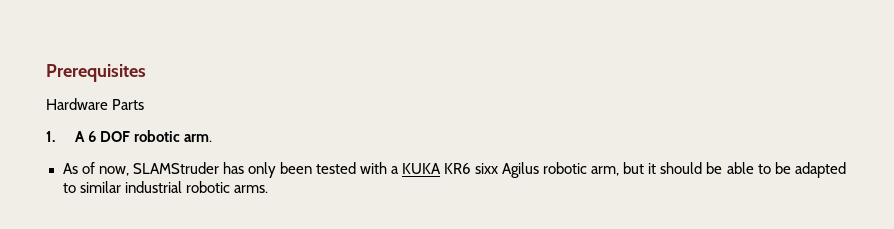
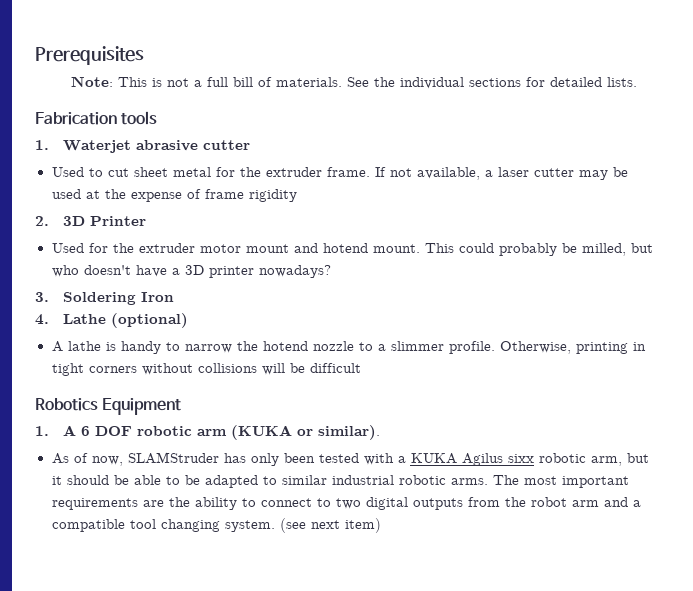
- Hardware Parts
+ Note: This is not a full bill of materials. See the individual sections for detailed lists.
+ Fabrication tools
+ 1. Waterjet abrasive cutter
+ Used to cut sheet metal for the extruder frame. If not available, a laser cutter may be used at the expense of frame rigidity
+ 2. 3D Printer
+ Used for the extruder motor mount and hotend mount. This could probably be milled, but who doesn't have a 3D printer nowadays?
+ 3. Soldering Iron
+ 4. Lathe (optional)
+ A lathe is handy to narrow the hotend nozzle to a slimmer profile. Otherwise, printing in tight corners without collisions will be difficult
+ Robotics Equipment
- 1. A 6 DOF robotic arm.
+ 1. A 6 DOF robotic arm (KUKA or similar).
- As of now, SLAMStruder has only been tested with a KUKA KR6 sixx Agilus robotic arm, but it should be able to be adapted to similar industrial robotic arms.
+ As of now, SLAMStruder has only been tested with a KUKA Agilus sixx robotic arm, but it should be able to be adapted to similar industrial robotic arms.
+ The most important requirements are the ability to connect to two digital outputs from the robot arm and a compatible tool changing system. (see next item)

